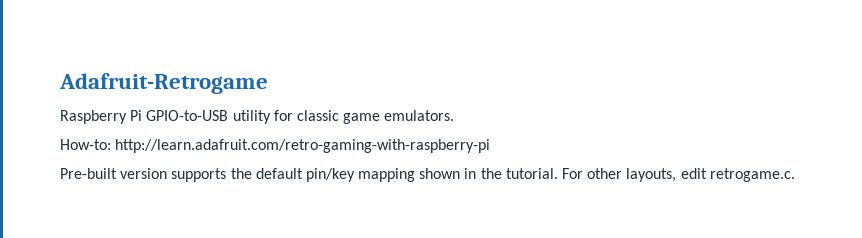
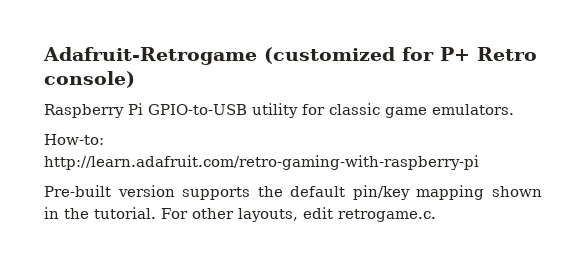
- Adafruit-Retrogame
+ Adafruit-Retrogame (customized for P+ Retro console)

